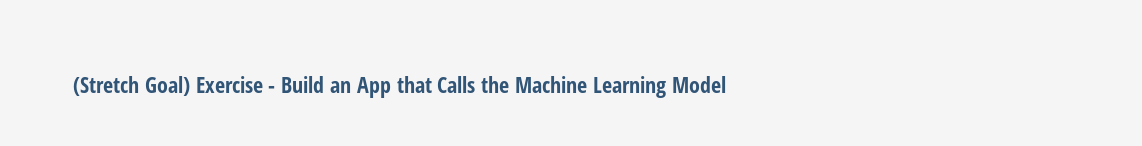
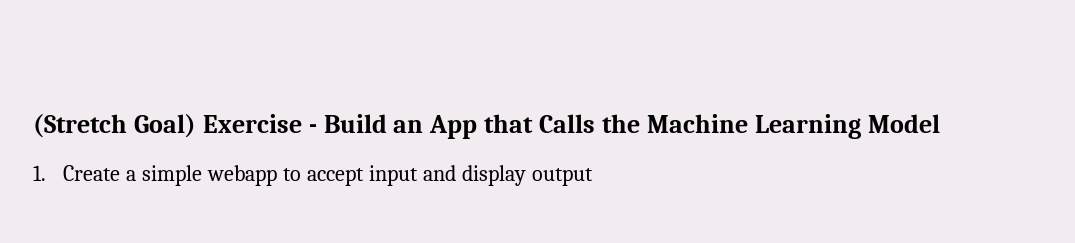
+ 1. Create a simple webapp to accept input and display output

